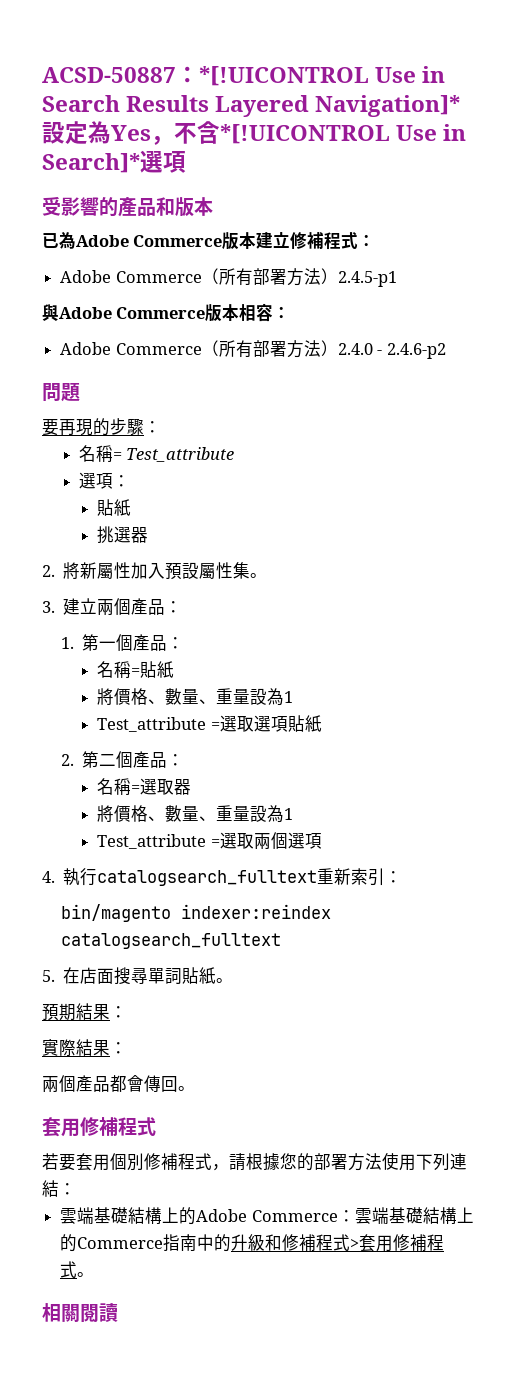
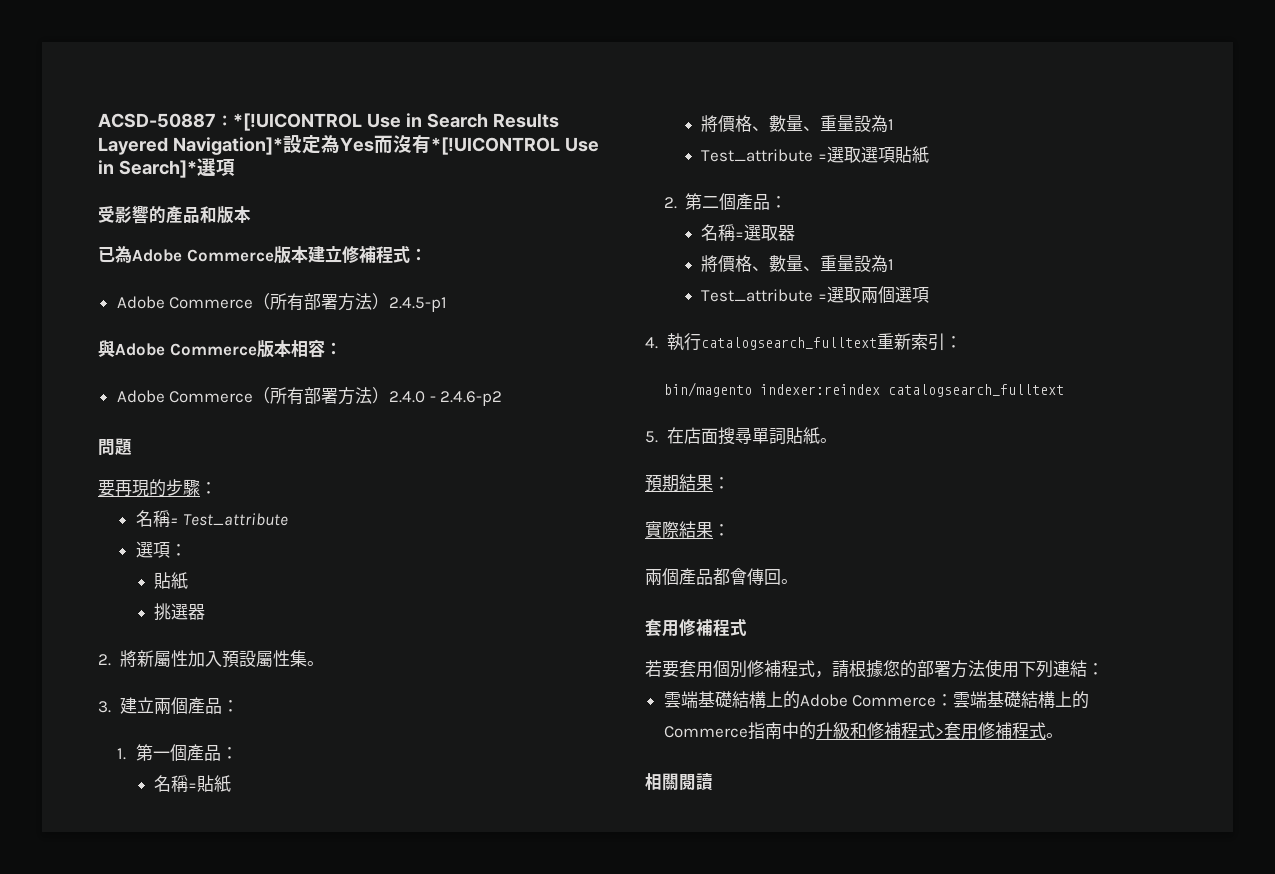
- ACSD-50887：*[!UICONTROL Use in Search Results Layered Navigation]*設定為Yes，不含*[!UICONTROL Use in Search]*選項
+ ACSD-50887：*[!UICONTROL Use in Search Results Layered Navigation]*設定為Yes而沒有*[!UICONTROL Use in Search]*選項

